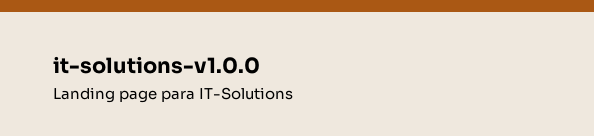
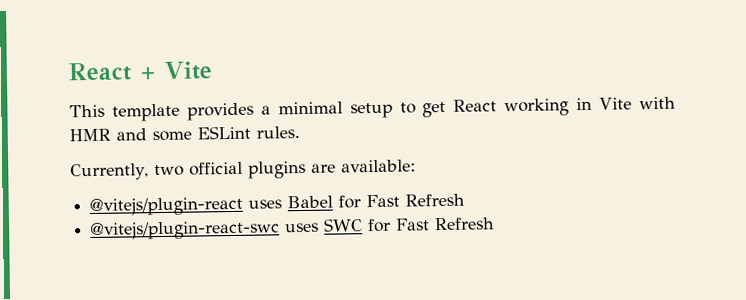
- it-solutions-v1.0.0
- Landing page para IT-Solutions
+ React + Vite
+ This template provides a minimal setup to get React working in Vite with HMR and some ESLint rules.
+ Currently, two official plugins are available:
+ @vitejs/plugin-react uses Babel for Fast Refresh
+ @vitejs/plugin-react-swc uses SWC for Fast Refresh

